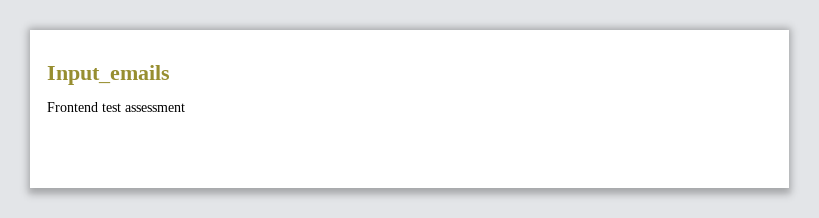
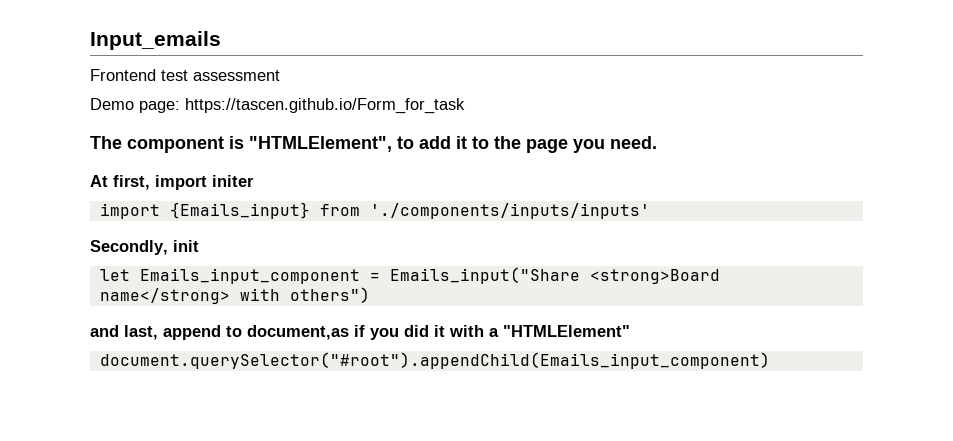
+ Demo page: https://tascen.github.io/Form_for_task
+ The component is "HTMLElement", to add it to the page you need.
+ At first, import initer
+ import {Emails_input} from './сomponents/inputs/inputs'
+ Secondly, init
+ let Emails_input_component = Emails_input("Share <strong>Board name</strong> with others")
+ and last, append to document,as if you did it with a "HTMLElement"
+ document.querySelector("#root").appendChild(Emails_input_component)

